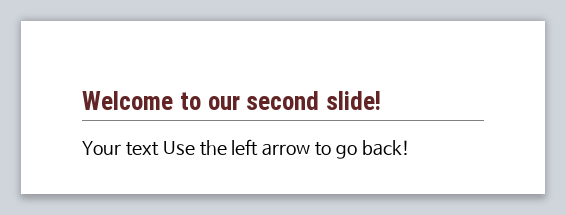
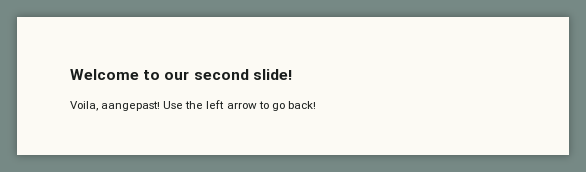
- Your text Use the left arrow to go back!
+ Voila, aangepast! Use the left arrow to go back!

